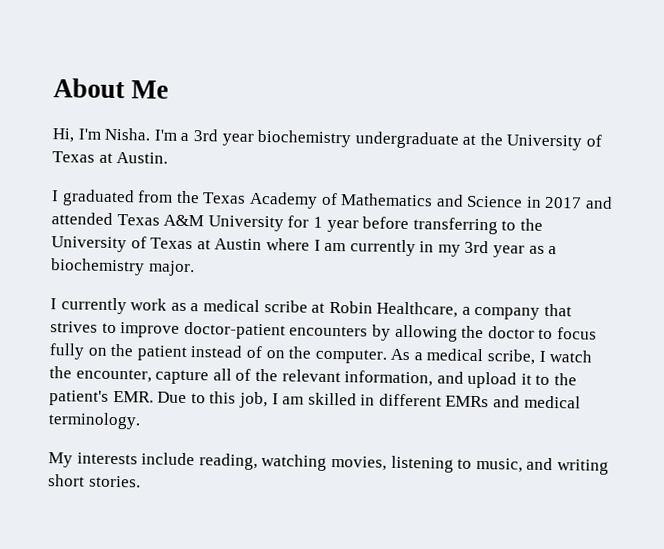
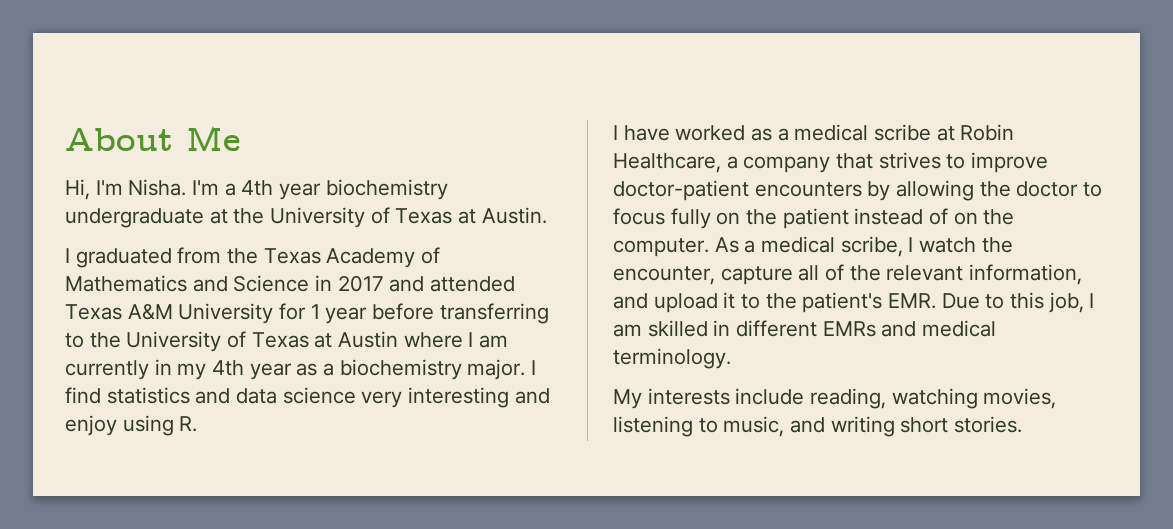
- I'm a 3rd year biochemistry undergraduate at the University of Texas at Austin.
+ I'm a 4th year biochemistry undergraduate at the University of Texas at Austin.
- I graduated from the Texas Academy of Mathematics and Science in 2017 and attended Texas A&M University for 1 year before transferring to the University of Texas at Austin where I am currently in my 3rd year as a biochemistry major.
- I currently work as a medical scribe at Robin Healthcare, a company that strives to improve doctor-patient encounters by allowing the doctor to focus fully on the patient instead of on the computer.
+ I graduated from the Texas Academy of Mathematics and Science in 2017 and attended Texas A&M University for 1 year before transferring to the University of Texas at Austin where I am currently in my 4th year as a biochemistry major. I find statistics and data science very interesting and enjoy using R.
+ I have worked as a medical scribe at Robin Healthcare, a company that strives to improve doctor-patient encounters by allowing the doctor to focus fully on the patient instead of on the computer.

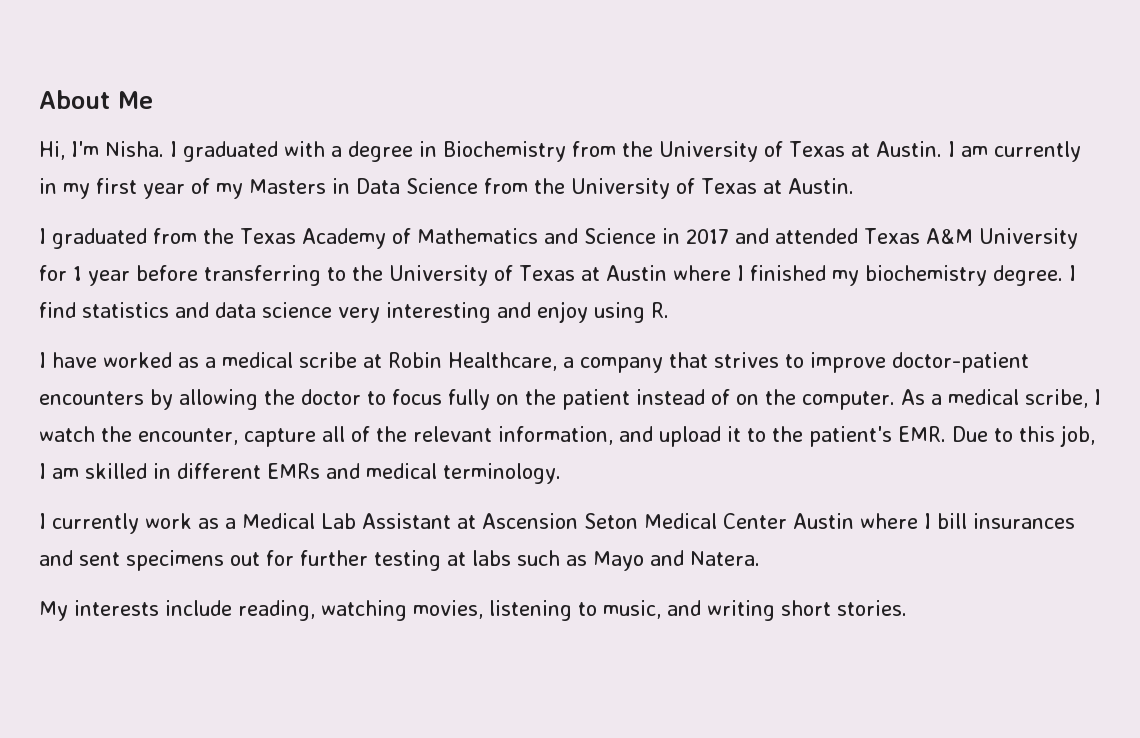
- I'm a 4th year biochemistry undergraduate at the University of Texas at Austin.
+ I graduated with a degree in Biochemistry from the University of Texas at Austin. I am currently in my first year of my Masters in Data Science from the University of Texas at Austin.
- I graduated from the Texas Academy of Mathematics and Science in 2017 and attended Texas A&M University for 1 year before transferring to the University of Texas at Austin where I am currently in my 4th year as a biochemistry major.
+ I graduated from the Texas Academy of Mathematics and Science in 2017 and attended Texas A&M University for 1 year before transferring to the University of Texas at Austin where I finished my biochemistry degree.
+ I currently work as a Medical Lab Assistant at Ascension Seton Medical Center Austin where I bill insurances and sent specimens out for further testing at labs such as Mayo and Natera.

